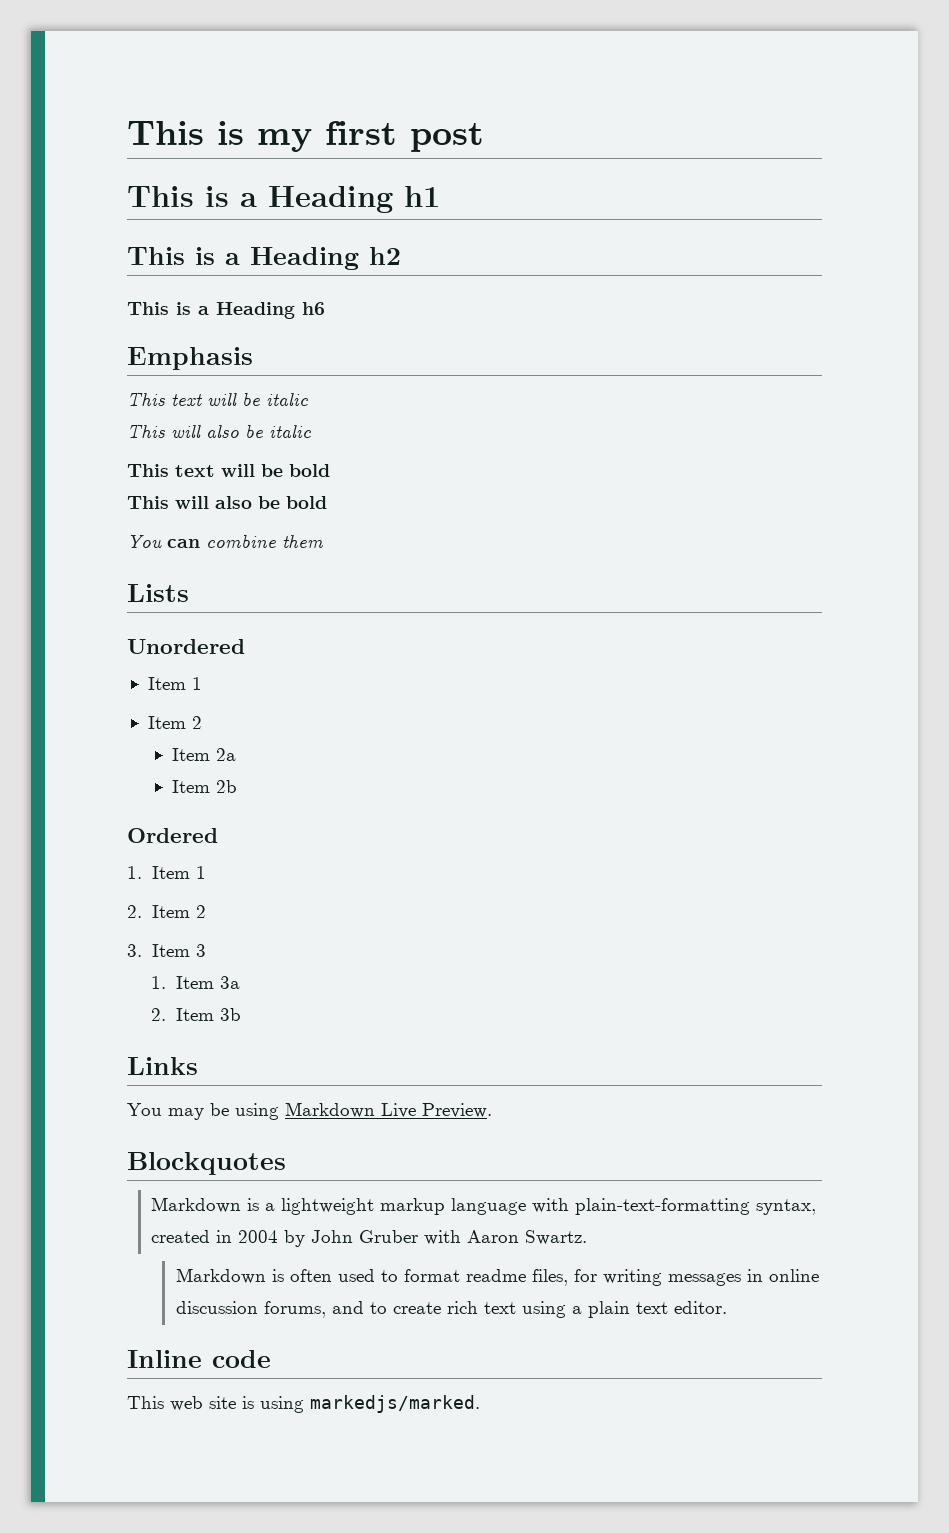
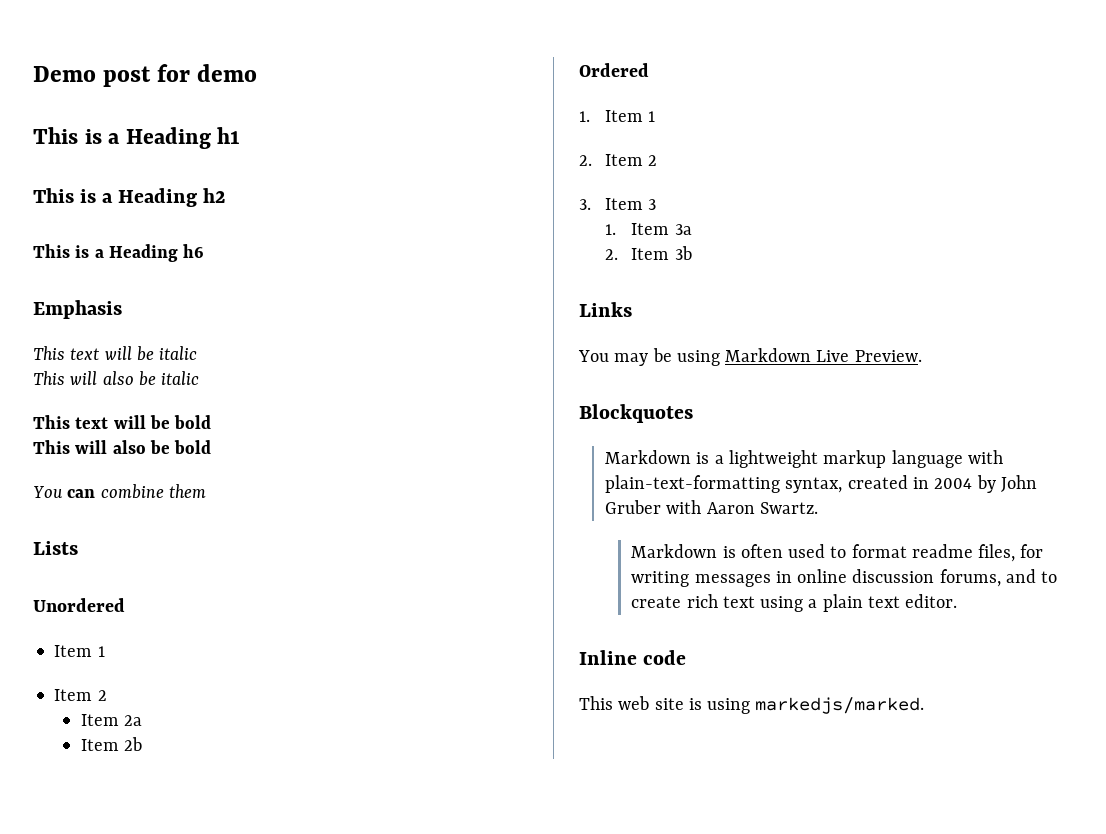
- This is my first post
+ Demo post for demo

